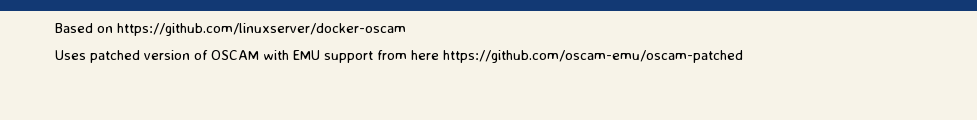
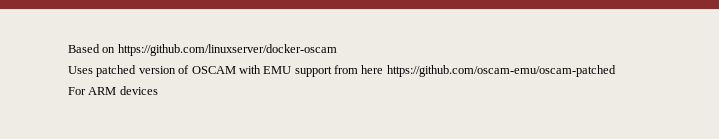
+ For ARM devices

